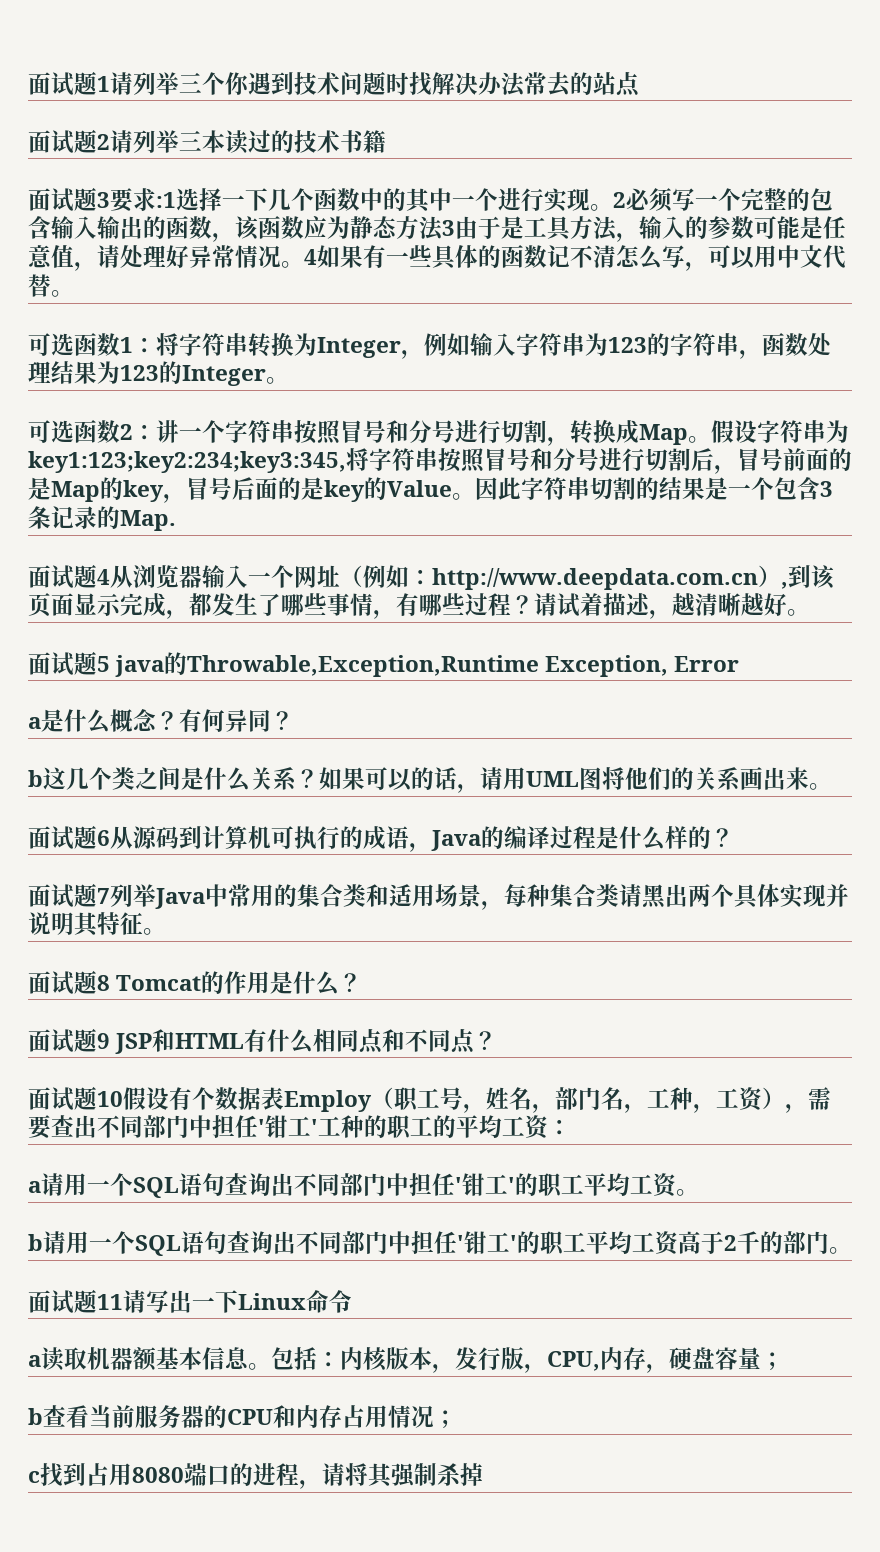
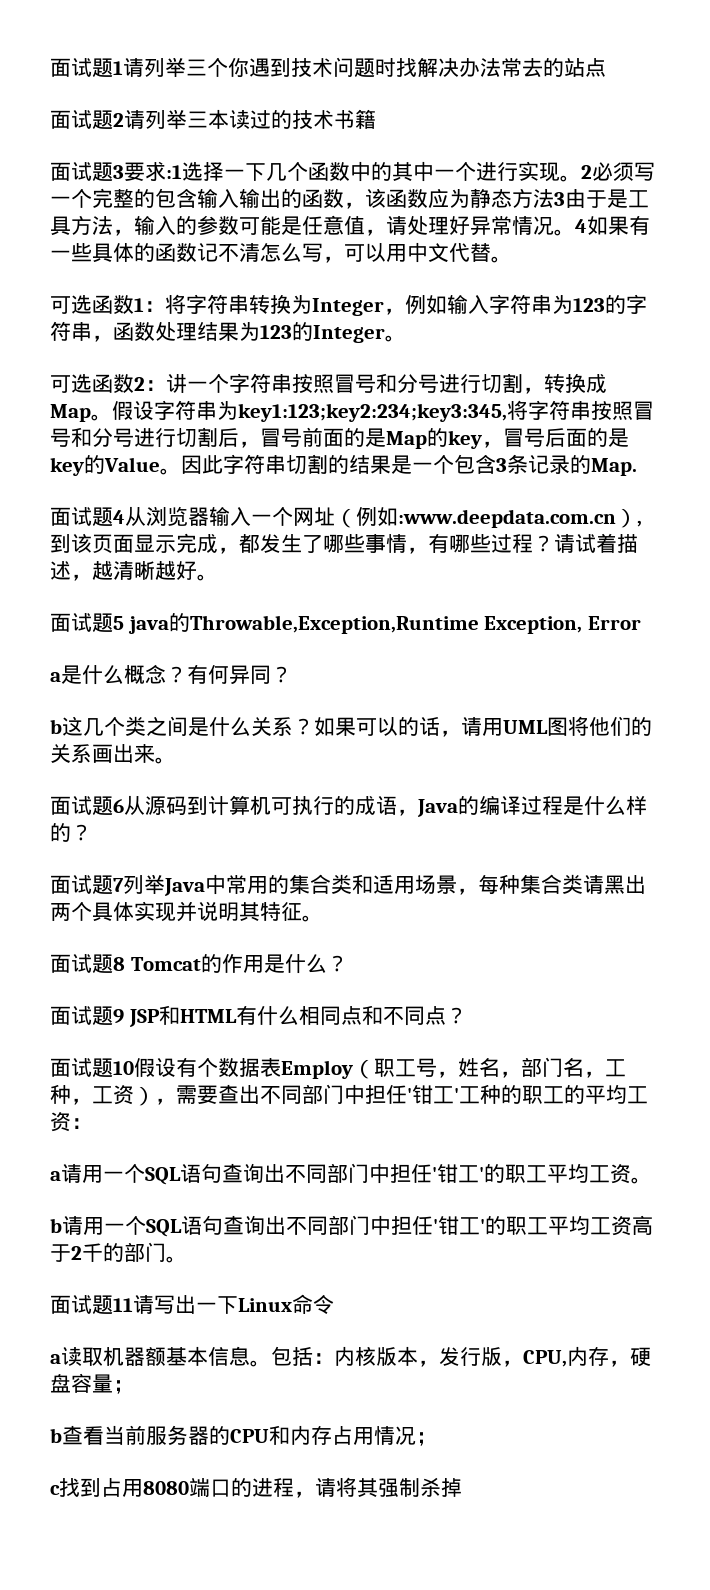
- 面试题4从浏览器输入一个网址（例如：http://www.deepdata.com.cn）,到该页面显示完成，都发生了哪些事情，有哪些过程？
+ 面试题4从浏览器输入一个网址（例如:www.deepdata.com.cn）,到该页面显示完成，都发生了哪些事情，有哪些过程？

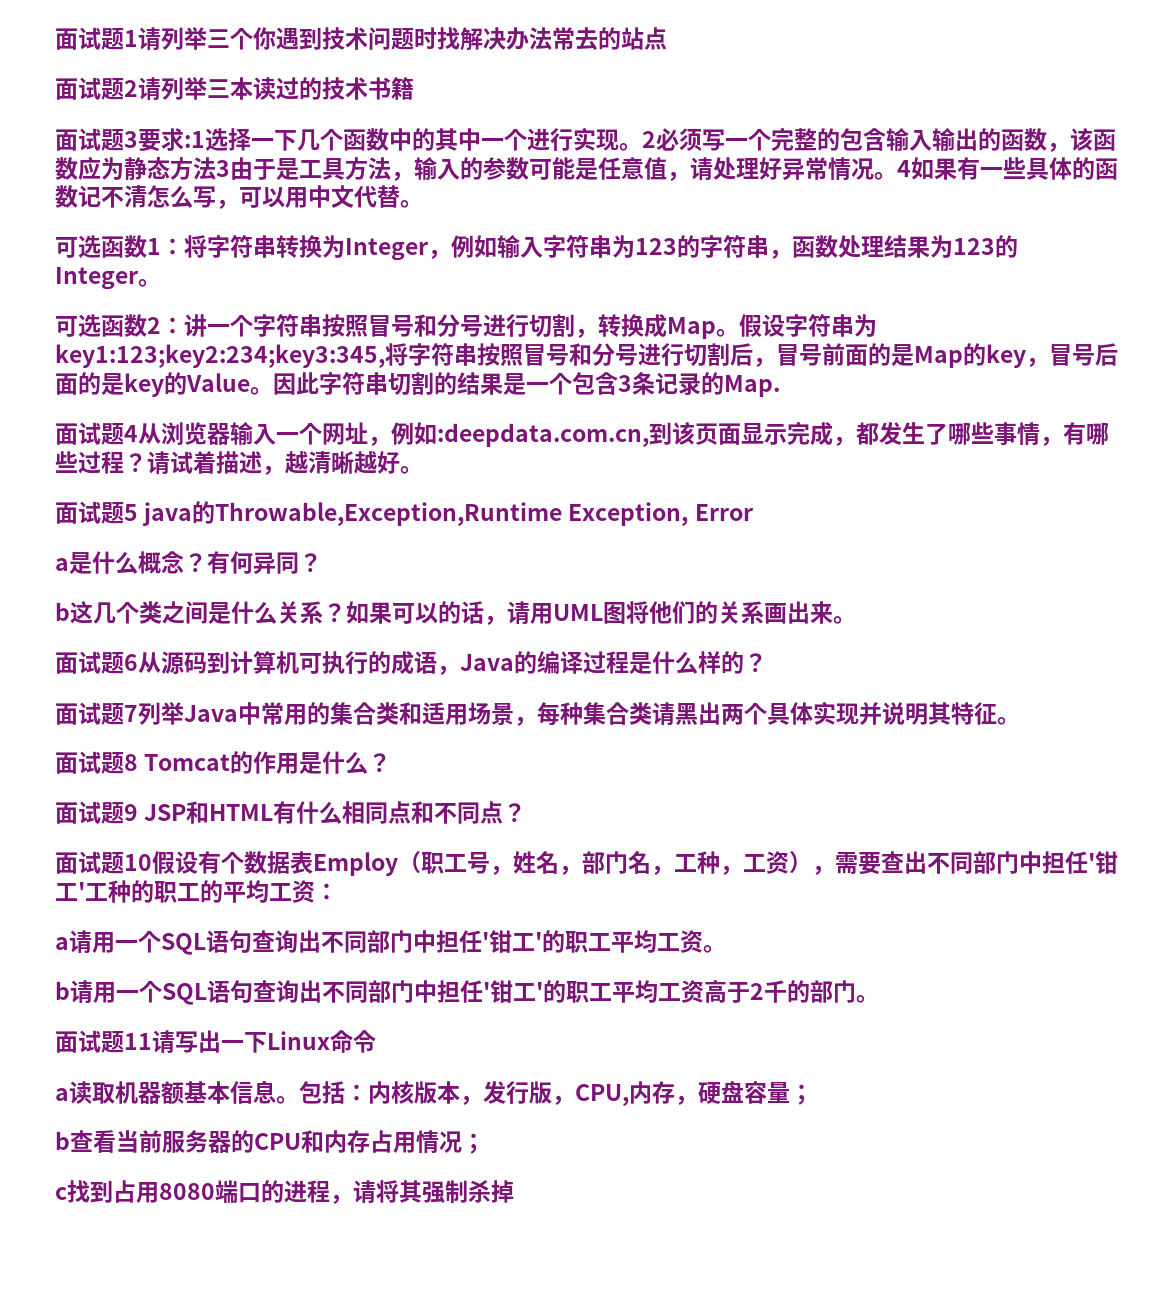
- 面试题4从浏览器输入一个网址（例如:www.deepdata.com.cn）,到该页面显示完成，都发生了哪些事情，有哪些过程？
+ 面试题4从浏览器输入一个网址，例如:deepdata.com.cn,到该页面显示完成，都发生了哪些事情，有哪些过程？

